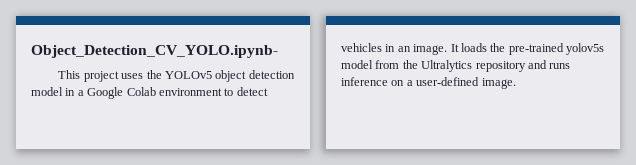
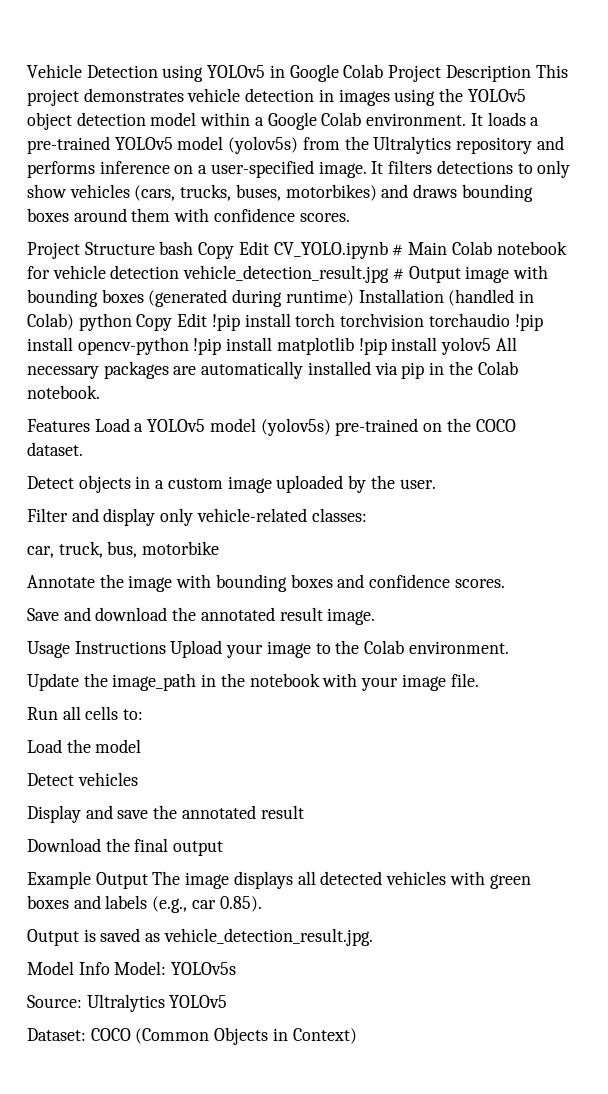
- Object_Detection_CV_YOLO.ipynb-
- This project uses the YOLOv5 object detection model in a Google Colab environment to detect vehicles in an image. It loads the pre-trained yolov5s model from the Ultralytics repository and runs inference on a user-defined image.
+ Vehicle Detection using YOLOv5 in Google Colab Project Description This project demonstrates vehicle detection in images using the YOLOv5 object detection model within a Google Colab environment. It loads a pre-trained YOLOv5 model (yolov5s) from the Ultralytics repository and performs inference on a user-specified image. It filters detections to only show vehicles (cars, trucks, buses, motorbikes) and draws bounding boxes around them with confidence scores.
+ Project Structure bash Copy Edit CV_YOLO.ipynb # Main Colab notebook for vehicle detection vehicle_detection_result.jpg # Output image with bounding boxes (generated during runtime) Installation (handled in Colab) python Copy Edit !pip install torch torchvision torchaudio !pip install opencv-python !pip install matplotlib !pip install yolov5 All necessary packages are automatically installed via pip in the Colab notebook.
+ Features Load a YOLOv5 model (yolov5s) pre-trained on the COCO dataset.
+ Detect objects in a custom image uploaded by the user.
+ Filter and display only vehicle-related classes:
+ car, truck, bus, motorbike
+ Annotate the image with bounding boxes and confidence scores.
+ Save and download the annotated result image.
+ Usage Instructions Upload your image to the Colab environment.
+ Update the image_path in the notebook with your image file.
+ Run all cells to:
+ Load the model
+ Detect vehicles
+ Display and save the annotated result
+ Download the final output
+ Example Output The image displays all detected vehicles with green boxes and labels (e.g., car 0.85).
+ Output is saved as vehicle_detection_result.jpg.
+ Model Info Model: YOLOv5s
+ Source: Ultralytics YOLOv5
+ Dataset: COCO (Common Objects in Context)

